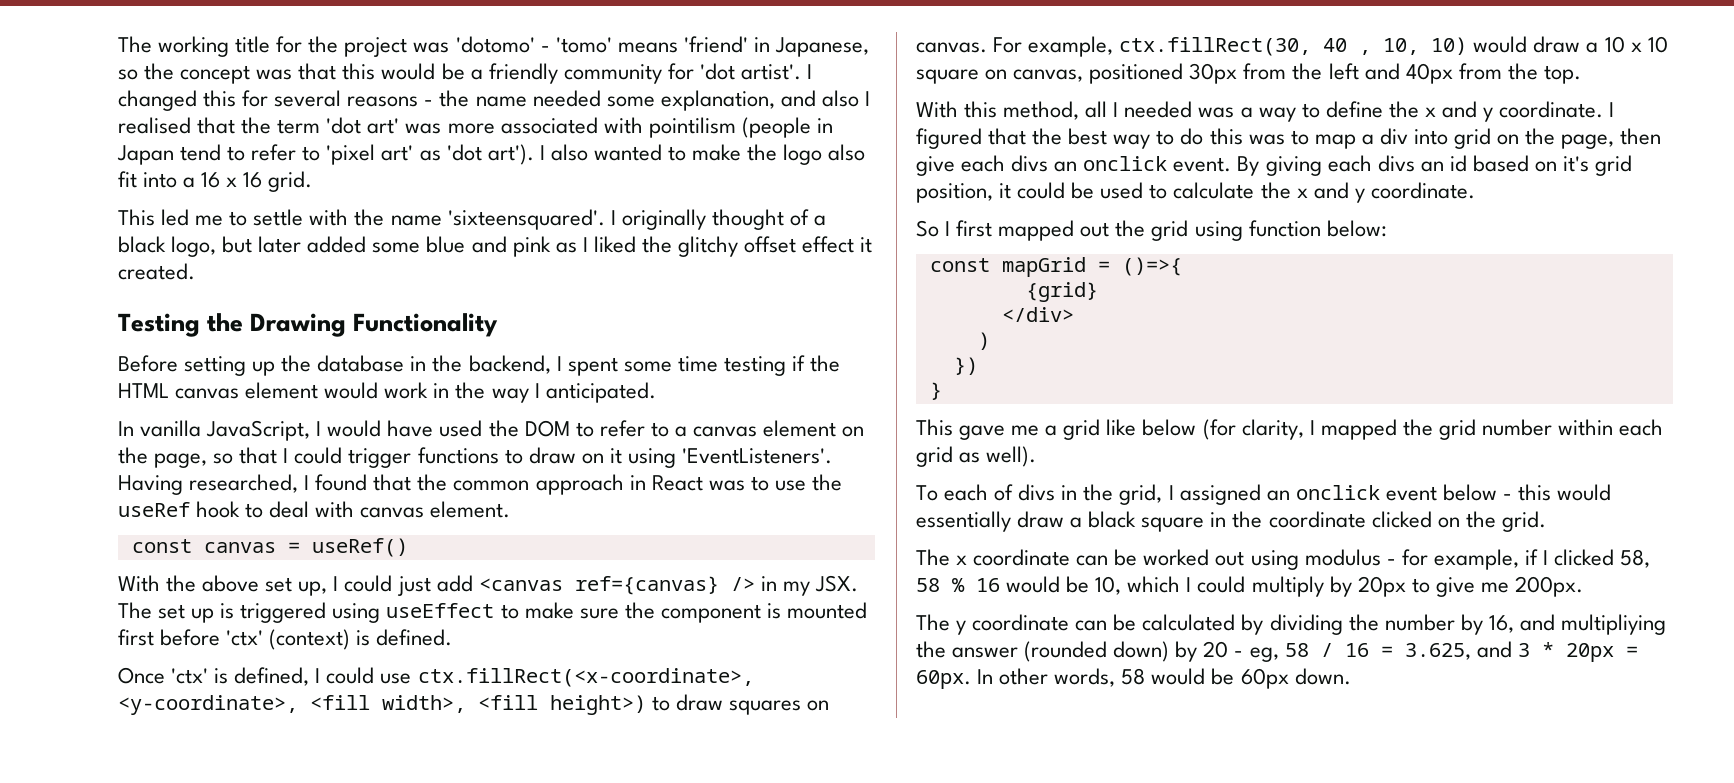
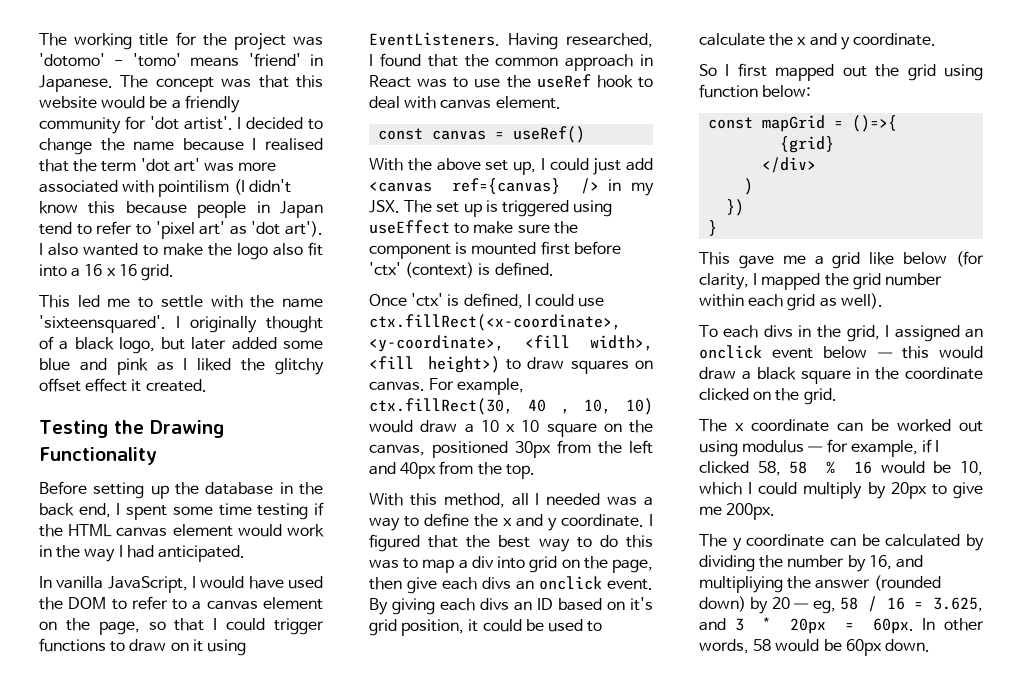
- The working title for the project was 'dotomo' - 'tomo' means 'friend' in Japanese, so the concept was that this would be a friendly community for 'dot artist'.
+ The working title for the project was 'dotomo' - 'tomo' means 'friend' in Japanese. The concept was that this website would be a friendly community for 'dot artist'.
- I changed this for several reasons - the name needed some explanation, and also I realised that the term 'dot art' was more associated with pointilism (people in Japan tend to refer to 'pixel art' as 'dot art').
+ I decided to change the name because I realised that the term 'dot art' was more associated with pointilism (I didn't know this because people in Japan tend to refer to 'pixel art' as 'dot art').
- Before setting up the database in the backend, I spent some time testing if the HTML canvas element would work in the way I anticipated.
+ Before setting up the database in the back end, I spent some time testing if the HTML canvas element would work in the way I had anticipated.
- In vanilla JavaScript, I would have used the DOM to refer to a canvas element on the page, so that I could trigger functions to draw on it using 'EventListeners'.
+ In vanilla JavaScript, I would have used the DOM to refer to a canvas element on the page, so that I could trigger functions to draw on it using EventListeners.
- For example, ctx.fillRect(30, 40 , 10, 10) would draw a 10 x 10 square on canvas, positioned 30px from the left and 40px from the top.
+ For example, ctx.fillRect(30, 40 , 10, 10) would draw a 10 x 10 square on the canvas, positioned 30px from the left and 40px from the top.
- By giving each divs an id based on it's grid position, it could be used to calculate the x and y coordinate.
+ By giving each divs an ID based on it's grid position, it could be used to calculate the x and y coordinate.
- To each of divs in the grid, I assigned an onclick event below - this would essentially draw a black square in the coordinate clicked on the grid.
+ To each divs in the grid, I assigned an onclick event below — this would draw a black square in the coordinate clicked on the grid.
- The x coordinate can be worked out using modulus - for example, if I clicked 58, 58 % 16 would be 10, which I could multiply by 20px to give me 200px.
+ The x coordinate can be worked out using modulus — for example, if I clicked 58, 58 % 16 would be 10, which I could multiply by 20px to give me 200px.
- The y coordinate can be calculated by dividing the number by 16, and multipliying the answer (rounded down) by 20 - eg, 58 / 16 = 3.625, and 3 * 20px = 60px.
+ The y coordinate can be calculated by dividing the number by 16, and multipliying the answer (rounded down) by 20 — eg, 58 / 16 = 3.625, and 3 * 20px = 60px.

